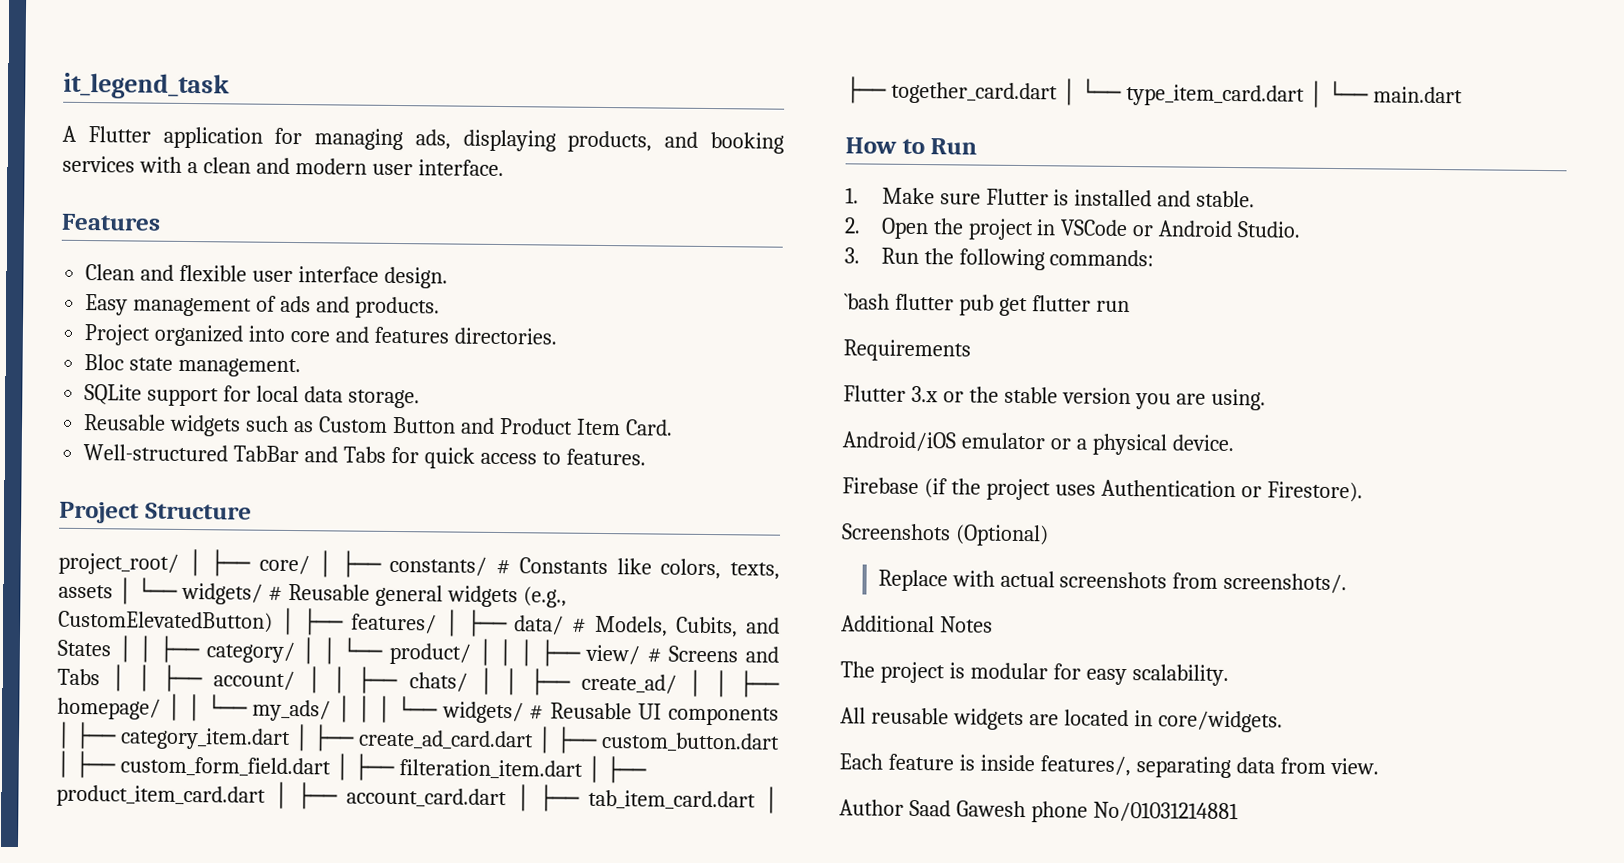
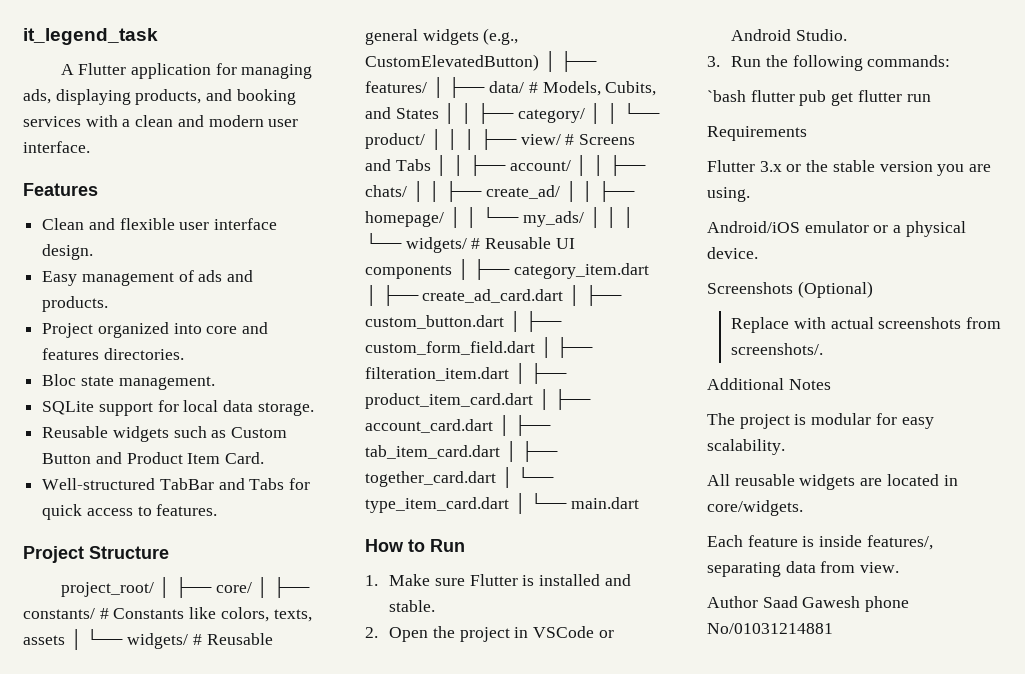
- Firebase (if the project uses Authentication or Firestore).

